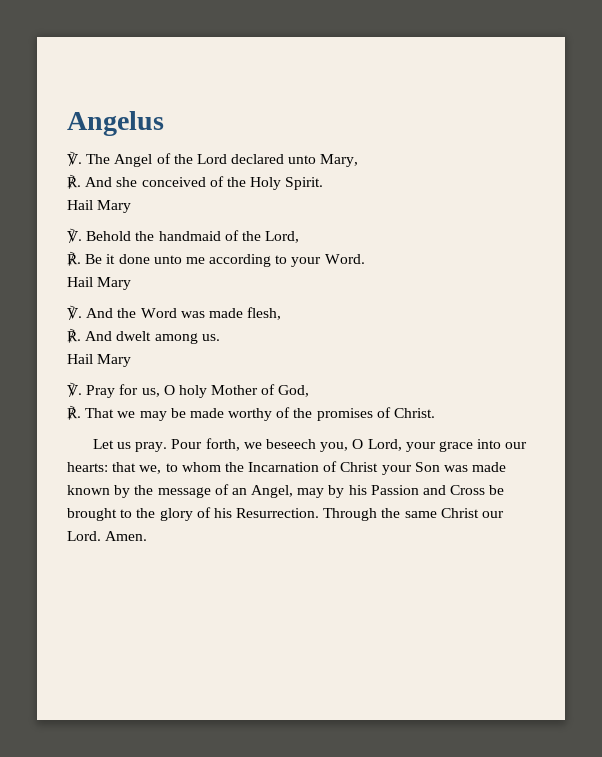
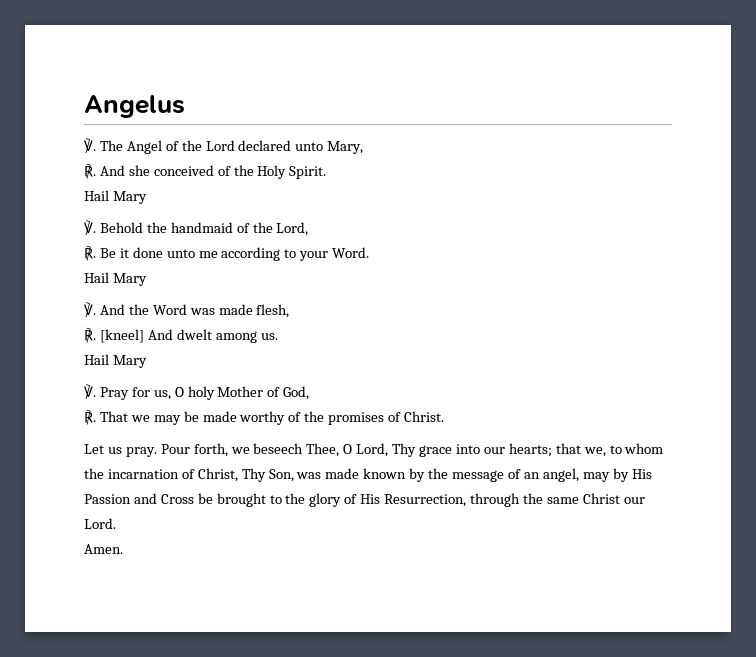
- And dwelt among us.
+ [kneel] And dwelt among us.
- Pour forth, we beseech you, O Lord, your grace into our hearts: that we, to whom the Incarnation of Christ your Son was made known by the message of an Angel, may by his Passion and Cross be brought to the glory of his Resurrection. Through the same Christ our Lord. Amen.
+ Pour forth, we beseech Thee, O Lord, Thy grace into our hearts; that we, to whom the incarnation of Christ, Thy Son, was made known by the message of an angel, may by His Passion and Cross be brought to the glory of His Resurrection, through the same Christ our Lord.
+ Amen.

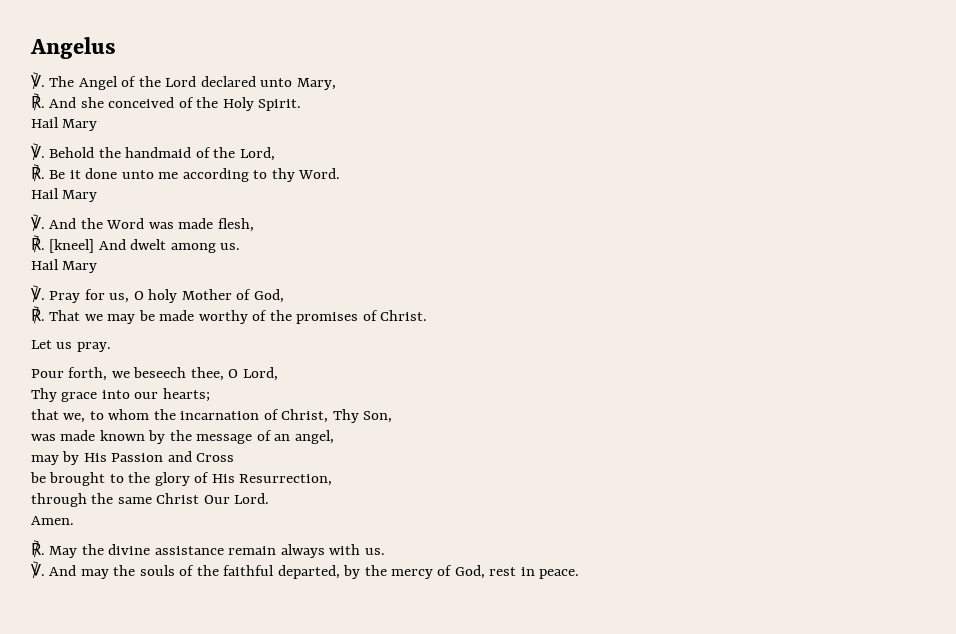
- Be it done unto me according to your Word.
+ Be it done unto me according to thy Word.
- Let us pray. Pour forth, we beseech Thee, O Lord, Thy grace into our hearts; that we, to whom the incarnation of Christ, Thy Son, was made known by the message of an angel, may by His Passion and Cross be brought to the glory of His Resurrection, through the same Christ our Lord.
+ Let us pray.
+ Pour forth, we beseech thee, O Lord,
+ Thy grace into our hearts;
+ that we, to whom the incarnation of Christ, Thy Son,
+ was made known by the message of an angel,
+ may by His Passion and Cross
+ be brought to the glory of His Resurrection,
+ through the same Christ Our Lord.
+ ℟. May the divine assistance remain always with us.
+ ℣. And may the souls of the faithful departed, by the mercy of God, rest in peace.

